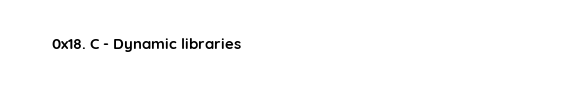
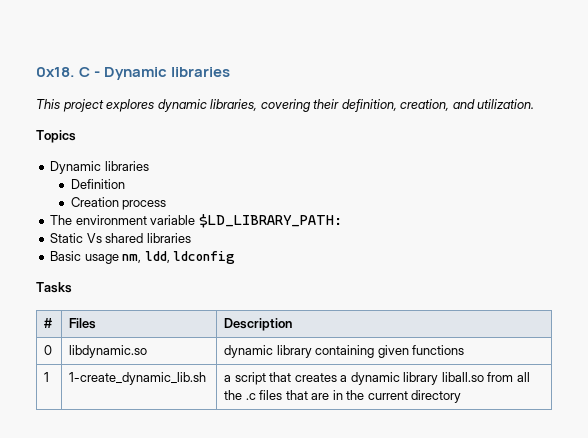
+ This project explores dynamic libraries, covering their definition, creation, and utilization.
+ Topics
+ Dynamic libraries
+ Definition
+ Creation process
+ The environment variable $LD_LIBRARY_PATH:
+ Static Vs shared libraries
+ Basic usage nm, ldd, ldconfig
+ Tasks
+ # | Files | Description
+ 0 | libdynamic.so | dynamic library containing given functions
+ 1 | 1-create_dynamic_lib.sh | a script that creates a dynamic library liball.so from all the .c files that are in the current directory

